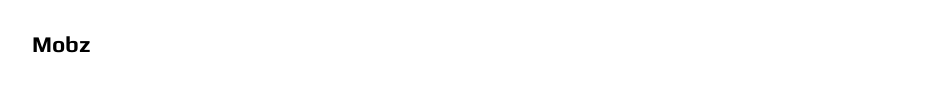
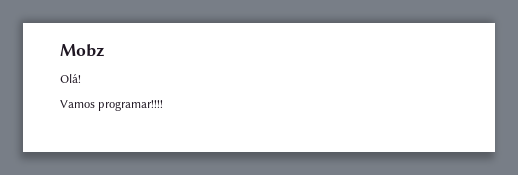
+ Olá!
+ Vamos programar!!!!

